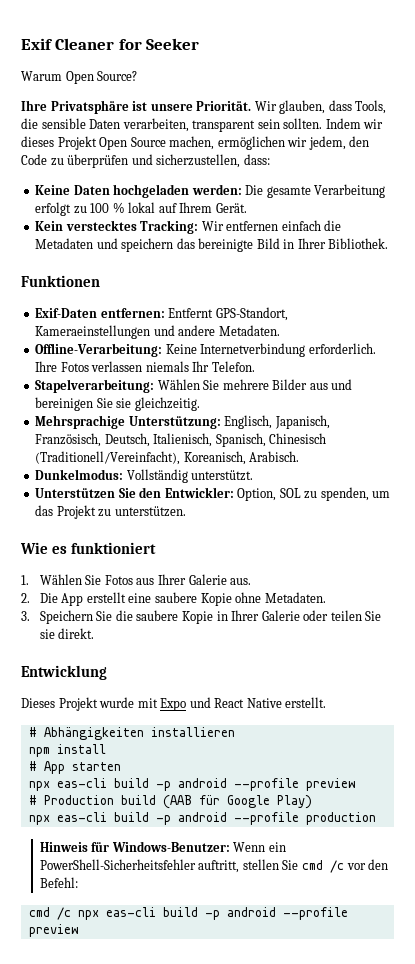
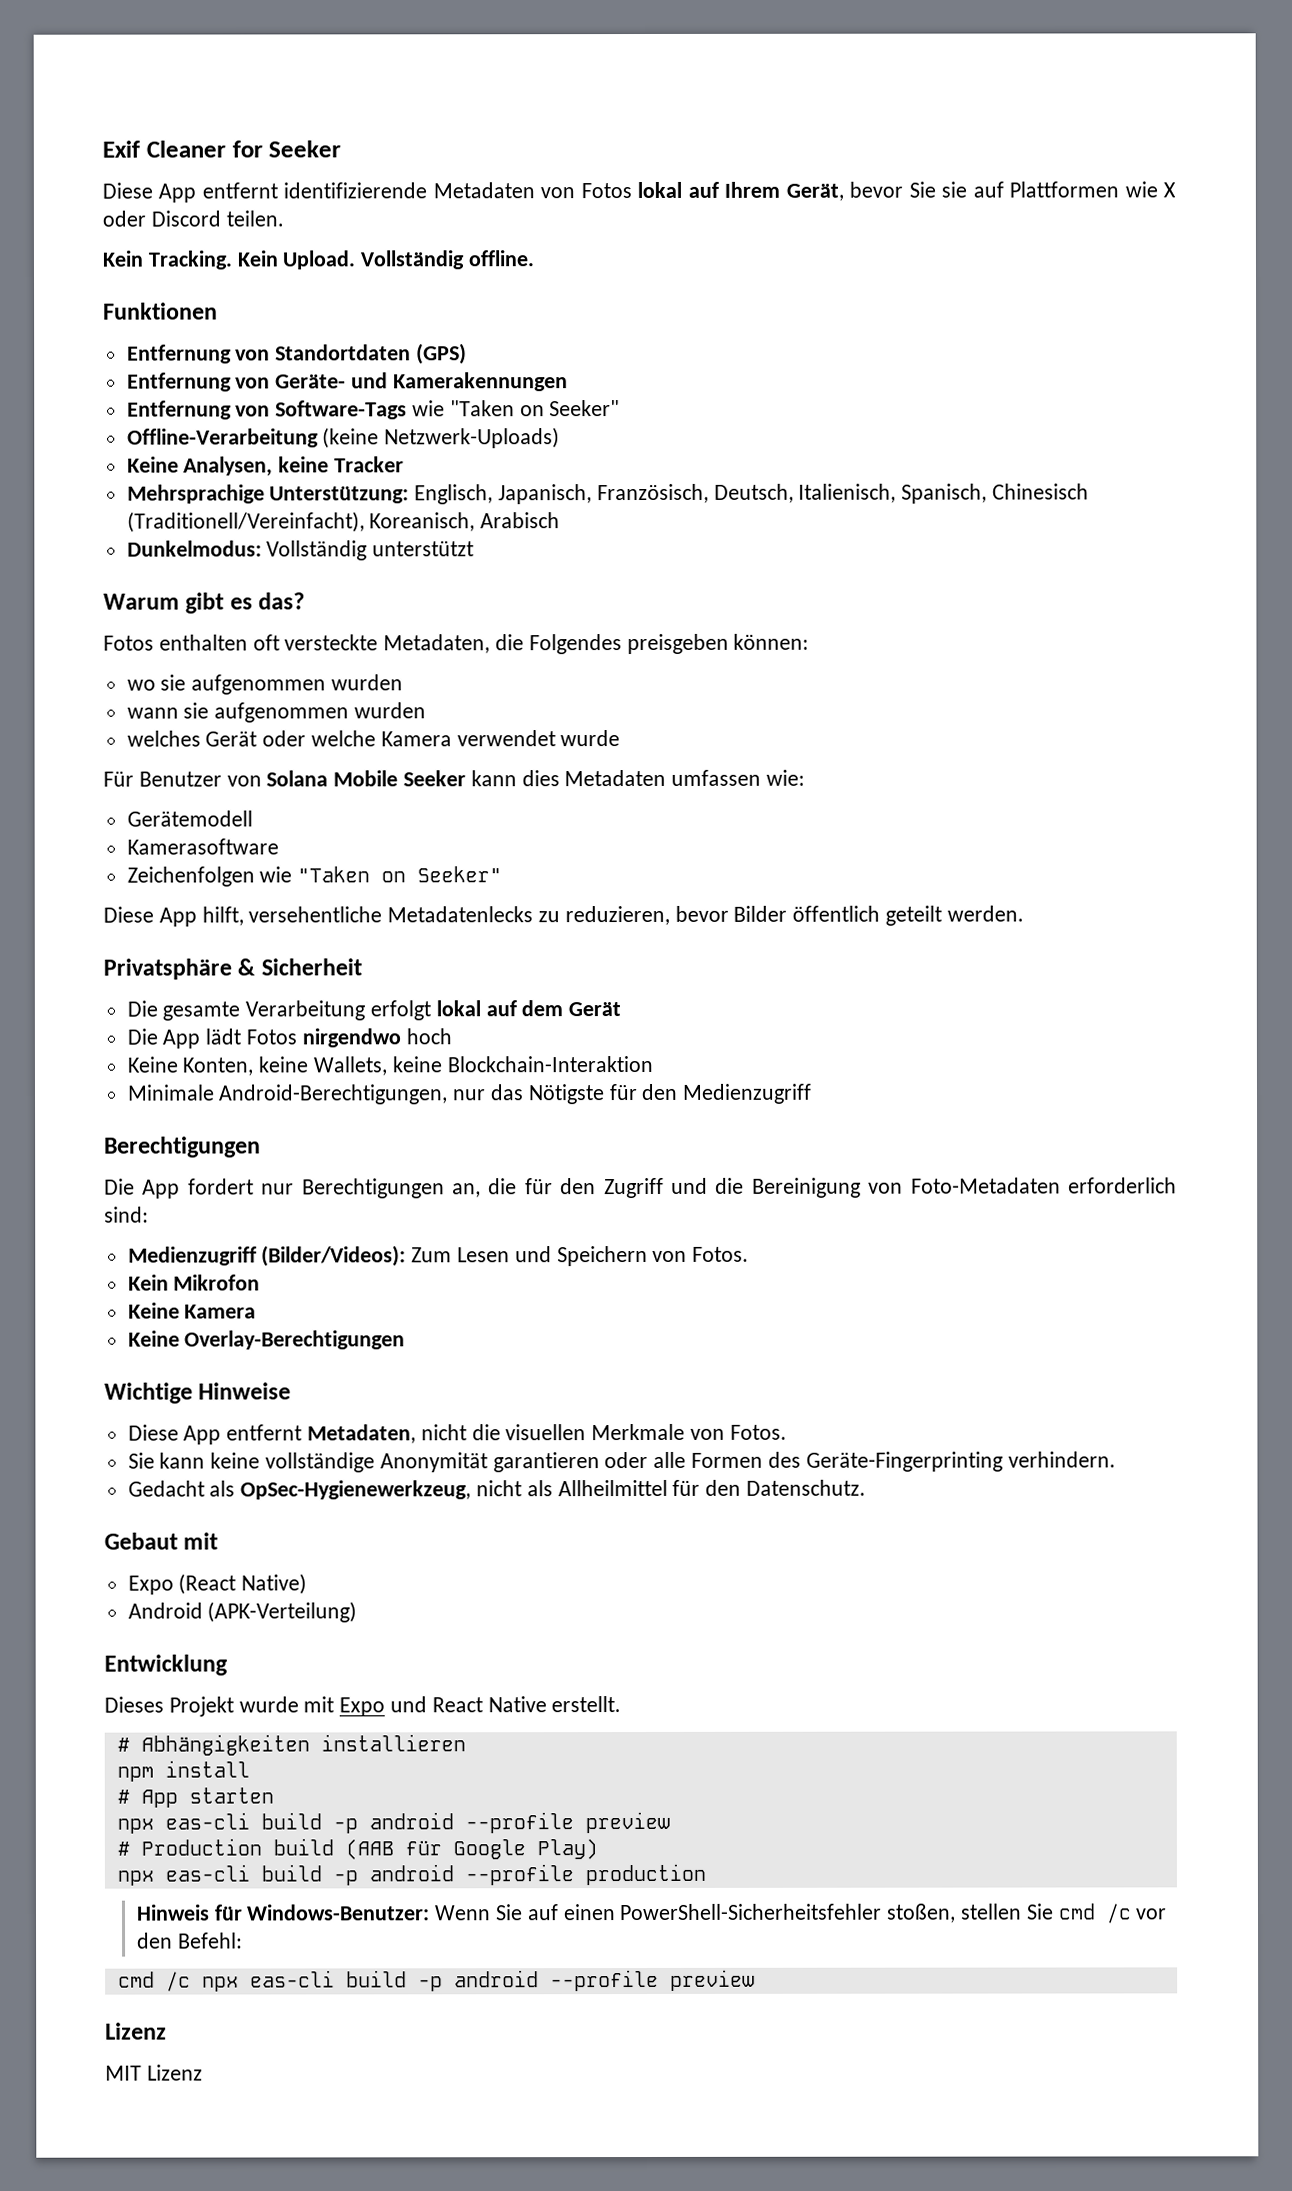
- Warum Open Source?
- Ihre Privatsphäre ist unsere Priorität. Wir glauben, dass Tools, die sensible Daten verarbeiten, transparent sein sollten. Indem wir dieses Projekt Open Source machen, ermöglichen wir jedem, den Code zu überprüfen und sicherzustellen, dass:
- Keine Daten hochgeladen werden: Die gesamte Verarbeitung erfolgt zu 100 % lokal auf Ihrem Gerät.
- Kein verstecktes Tracking: Wir entfernen einfach die Metadaten und speichern das bereinigte Bild in Ihrer Bibliothek.
+ Diese App entfernt identifizierende Metadaten von Fotos lokal auf Ihrem Gerät, bevor Sie sie auf Plattformen wie X oder Discord teilen.
+ Kein Tracking. Kein Upload. Vollständig offline.
  Funktionen
- Exif-Daten entfernen: Entfernt GPS-Standort, Kameraeinstellungen und andere Metadaten.
- Offline-Verarbeitung: Keine Internetverbindung erforderlich. Ihre Fotos verlassen niemals Ihr Telefon.
- Stapelverarbeitung: Wählen Sie mehrere Bilder aus und bereinigen Sie sie gleichzeitig.
+ Entfernung von Standortdaten (GPS)
+ Entfernung von Geräte- und Kamerakennungen
+ Entfernung von Software-Tags wie "Taken on Seeker"
+ Offline-Verarbeitung (keine Netzwerk-Uploads)
+ Keine Analysen, keine Tracker
- Mehrsprachige Unterstützung: Englisch, Japanisch, Französisch, Deutsch, Italienisch, Spanisch, Chinesisch (Traditionell/Vereinfacht), Koreanisch, Arabisch.
+ Mehrsprachige Unterstützung: Englisch, Japanisch, Französisch, Deutsch, Italienisch, Spanisch, Chinesisch (Traditionell/Vereinfacht), Koreanisch, Arabisch
- Dunkelmodus: Vollständig unterstützt.
- Unterstützen Sie den Entwickler: Option, SOL zu spenden, um das Projekt zu unterstützen.
- Wie es funktioniert
- 1. Wählen Sie Fotos aus Ihrer Galerie aus.
- 2. Die App erstellt eine saubere Kopie ohne Metadaten.
- 3. Speichern Sie die saubere Kopie in Ihrer Galerie oder teilen Sie sie direkt.
+ Dunkelmodus: Vollständig unterstützt
+ Warum gibt es das?
+ Fotos enthalten oft versteckte Metadaten, die Folgendes preisgeben können:
+ wo sie aufgenommen wurden
+ wann sie aufgenommen wurden
+ welches Gerät oder welche Kamera verwendet wurde
+ Für Benutzer von Solana Mobile Seeker kann dies Metadaten umfassen wie:
+ Gerätemodell
+ Kamerasoftware
+ Zeichenfolgen wie "Taken on Seeker"
+ Diese App hilft, versehentliche Metadatenlecks zu reduzieren, bevor Bilder öffentlich geteilt werden.
+ Privatsphäre & Sicherheit
+ Die gesamte Verarbeitung erfolgt lokal auf dem Gerät
+ Die App lädt Fotos nirgendwo hoch
+ Keine Konten, keine Wallets, keine Blockchain-Interaktion
+ Minimale Android-Berechtigungen, nur das Nötigste für den Medienzugriff
+ Berechtigungen
+ Die App fordert nur Berechtigungen an, die für den Zugriff und die Bereinigung von Foto-Metadaten erforderlich sind:
+ Medienzugriff (Bilder/Videos): Zum Lesen und Speichern von Fotos.
+ Kein Mikrofon
+ Keine Kamera
+ Keine Overlay-Berechtigungen
+ Wichtige Hinweise
+ Diese App entfernt Metadaten, nicht die visuellen Merkmale von Fotos.
+ Sie kann keine vollständige Anonymität garantieren oder alle Formen des Geräte-Fingerprinting verhindern.
+ Gedacht als OpSec-Hygienewerkzeug, nicht als Allheilmittel für den Datenschutz.
+ Gebaut mit
+ Expo (React Native)
+ Android (APK-Verteilung)
- Hinweis für Windows-Benutzer: Wenn ein PowerShell-Sicherheitsfehler auftritt, stellen Sie cmd /c vor den Befehl:
+ Hinweis für Windows-Benutzer: Wenn Sie auf einen PowerShell-Sicherheitsfehler stoßen, stellen Sie cmd /c vor den Befehl:
  cmd /c npx eas-cli build -p android --profile preview
+ Lizenz
+ MIT Lizenz

